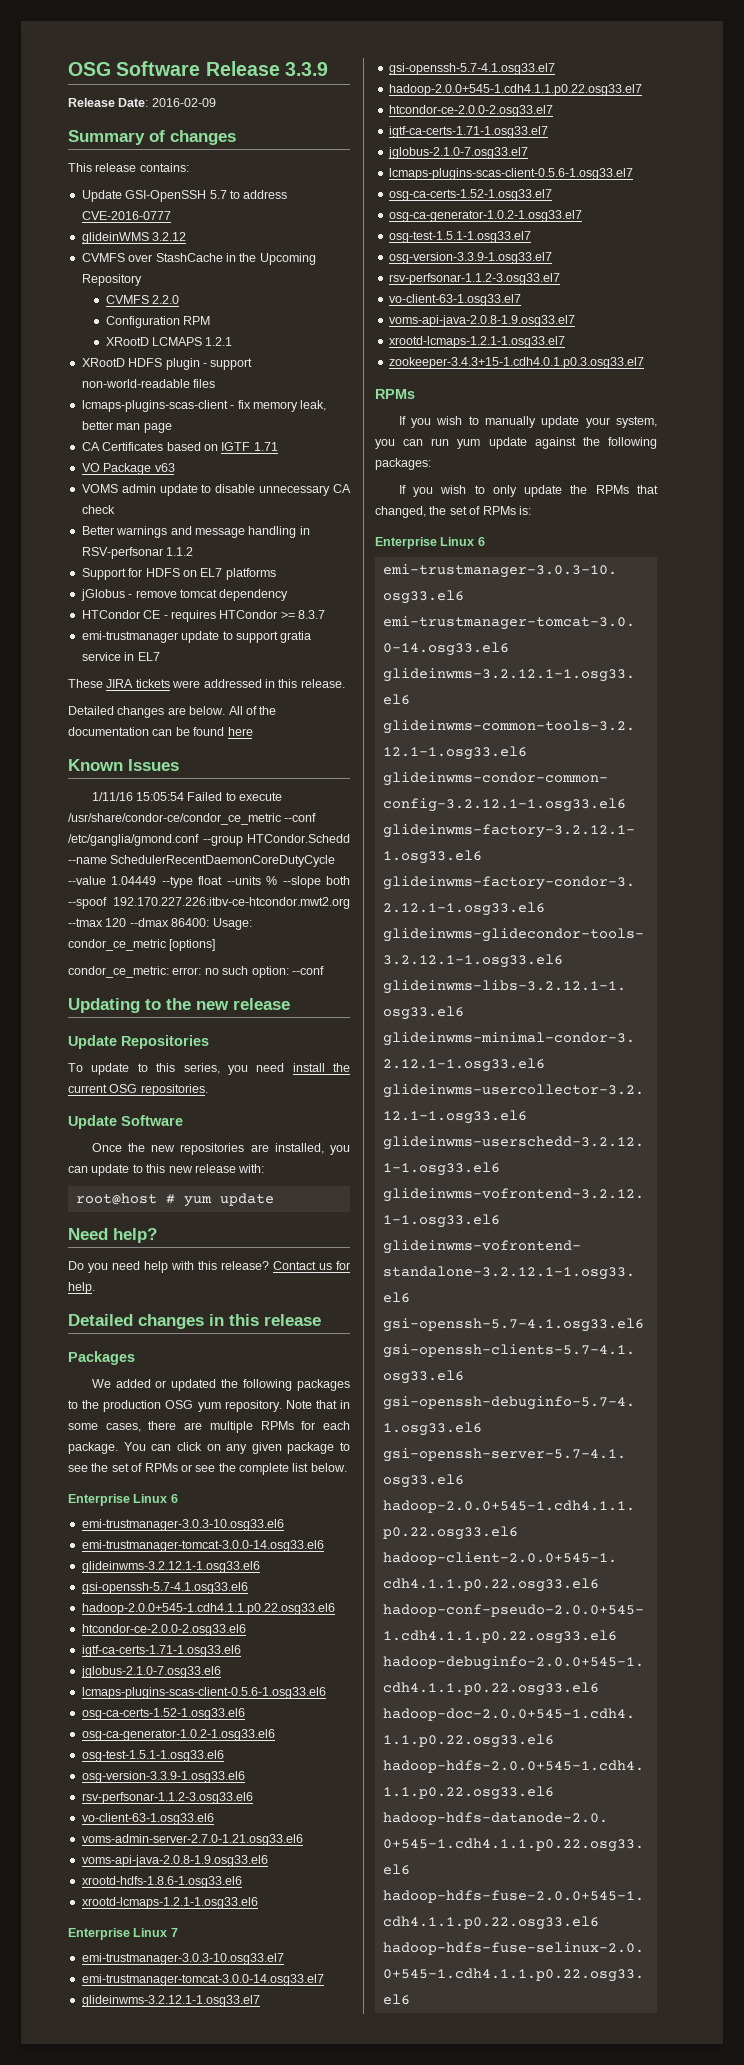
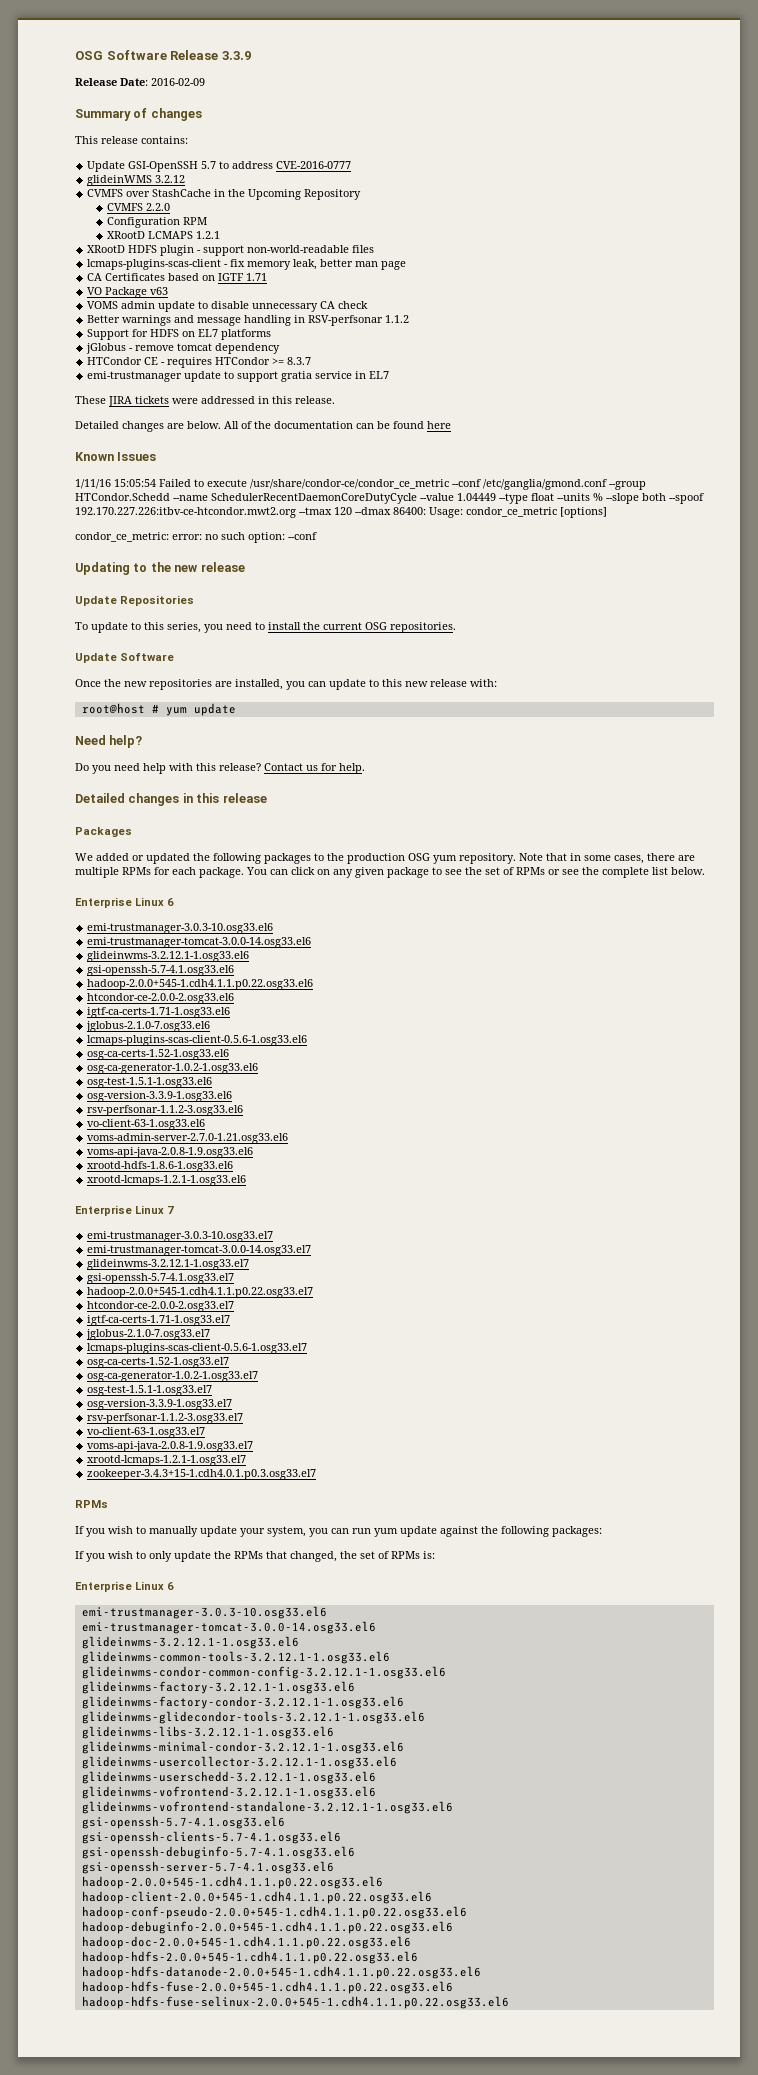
- To update to this series, you need install the current OSG repositories.
+ To update to this series, you need to install the current OSG repositories.

